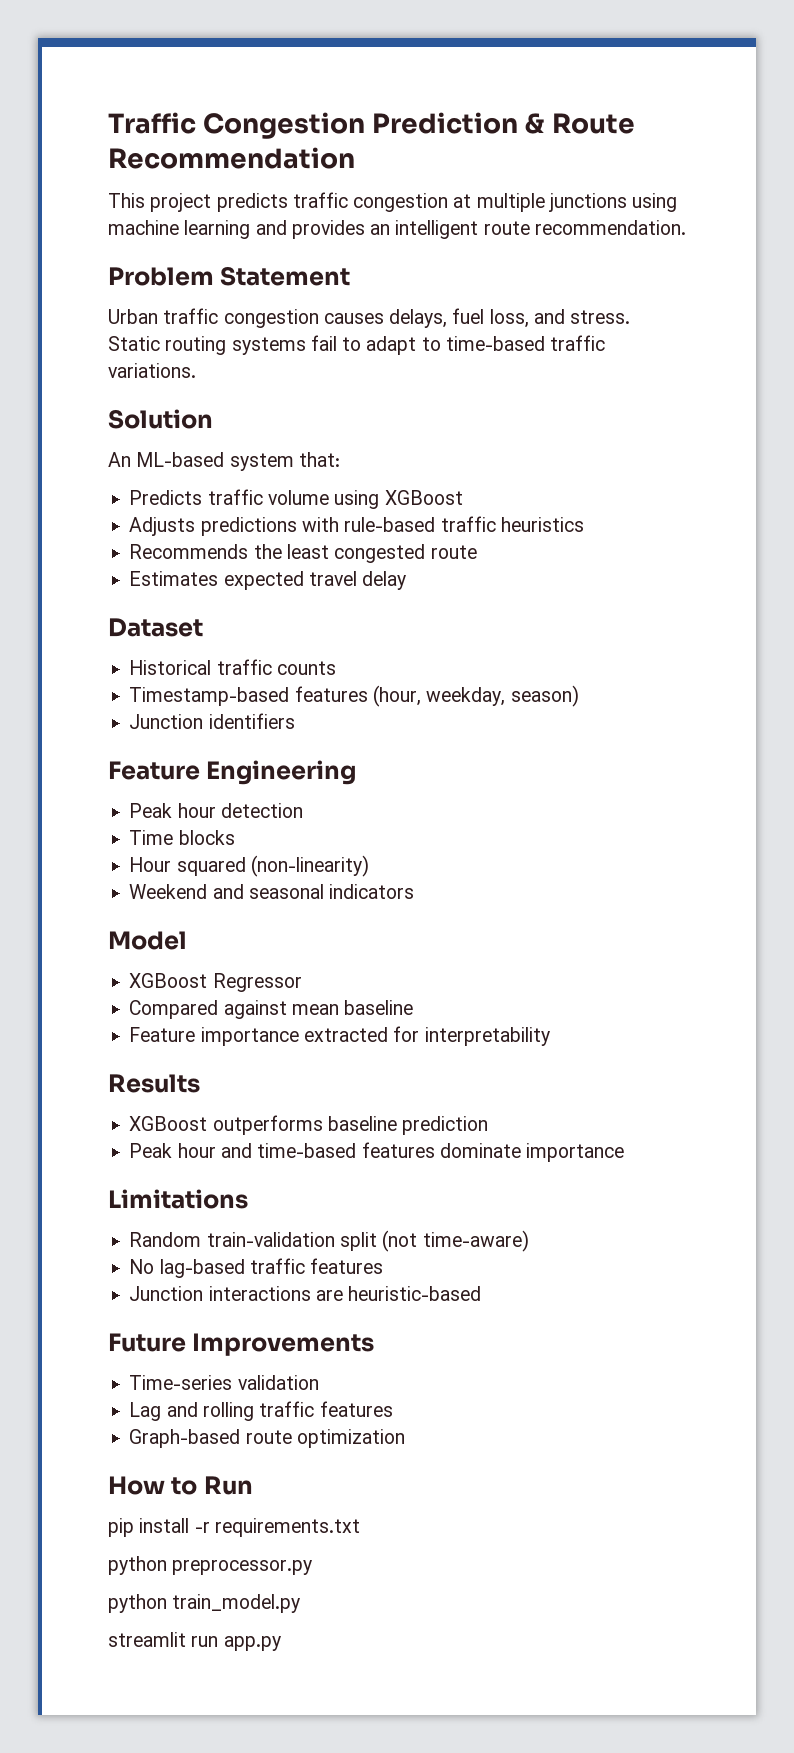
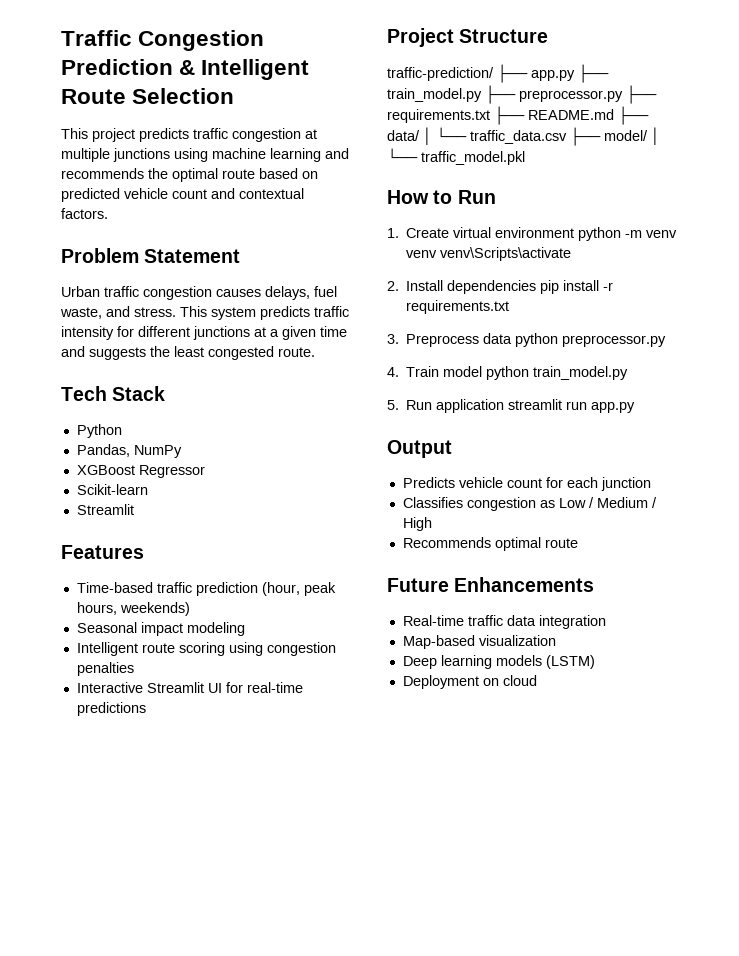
- Traffic Congestion Prediction & Route Recommendation
+ Traffic Congestion Prediction & Intelligent Route Selection
- This project predicts traffic congestion at multiple junctions using machine learning and provides an intelligent route recommendation.
+ This project predicts traffic congestion at multiple junctions using machine learning and recommends the optimal route based on predicted vehicle count and contextual factors.
- Urban traffic congestion causes delays, fuel loss, and stress.
+ Urban traffic congestion causes delays, fuel waste, and stress.
- Static routing systems fail to adapt to time-based traffic variations.
- Solution
- An ML-based system that:
- Predicts traffic volume using XGBoost
- Adjusts predictions with rule-based traffic heuristics
- Recommends the least congested route
- Estimates expected travel delay
- Dataset
- Historical traffic counts
- Timestamp-based features (hour, weekday, season)
- Junction identifiers
- Feature Engineering
- Peak hour detection
- Time blocks
- Hour squared (non-linearity)
- Weekend and seasonal indicators
- Model
+ This system predicts traffic intensity for different junctions at a given time and suggests the least congested route.
+ Tech Stack
+ Python
+ Pandas, NumPy
  XGBoost Regressor
- Compared against mean baseline
- Feature importance extracted for interpretability
- Results
- XGBoost outperforms baseline prediction
- Peak hour and time-based features dominate importance
- Limitations
- Random train-validation split (not time-aware)
- No lag-based traffic features
- Junction interactions are heuristic-based
- Future Improvements
- Time-series validation
- Lag and rolling traffic features
- Graph-based route optimization
+ Scikit-learn
+ Streamlit
+ Features
+ Time-based traffic prediction (hour, peak hours, weekends)
+ Seasonal impact modeling
+ Intelligent route scoring using congestion penalties
+ Interactive Streamlit UI for real-time predictions
+ Project Structure
+ traffic-prediction/ ├── app.py ├── train_model.py ├── preprocessor.py ├── requirements.txt ├── README.md ├── data/ │ └── traffic_data.csv ├── model/ │ └── traffic_model.pkl
  How to Run
- pip install -r requirements.txt
+ 1. Create virtual environment python -m venv venv venv\Scripts\activate
+ 2. Install dependencies pip install -r requirements.txt
- python preprocessor.py
+ 3. Preprocess data python preprocessor.py
- python train_model.py
+ 4. Train model python train_model.py
- streamlit run app.py
+ 5. Run application streamlit run app.py
+ Output
+ Predicts vehicle count for each junction
+ Classifies congestion as Low / Medium / High
+ Recommends optimal route
+ Future Enhancements
+ Real-time traffic data integration
+ Map-based visualization
+ Deep learning models (LSTM)
+ Deployment on cloud

